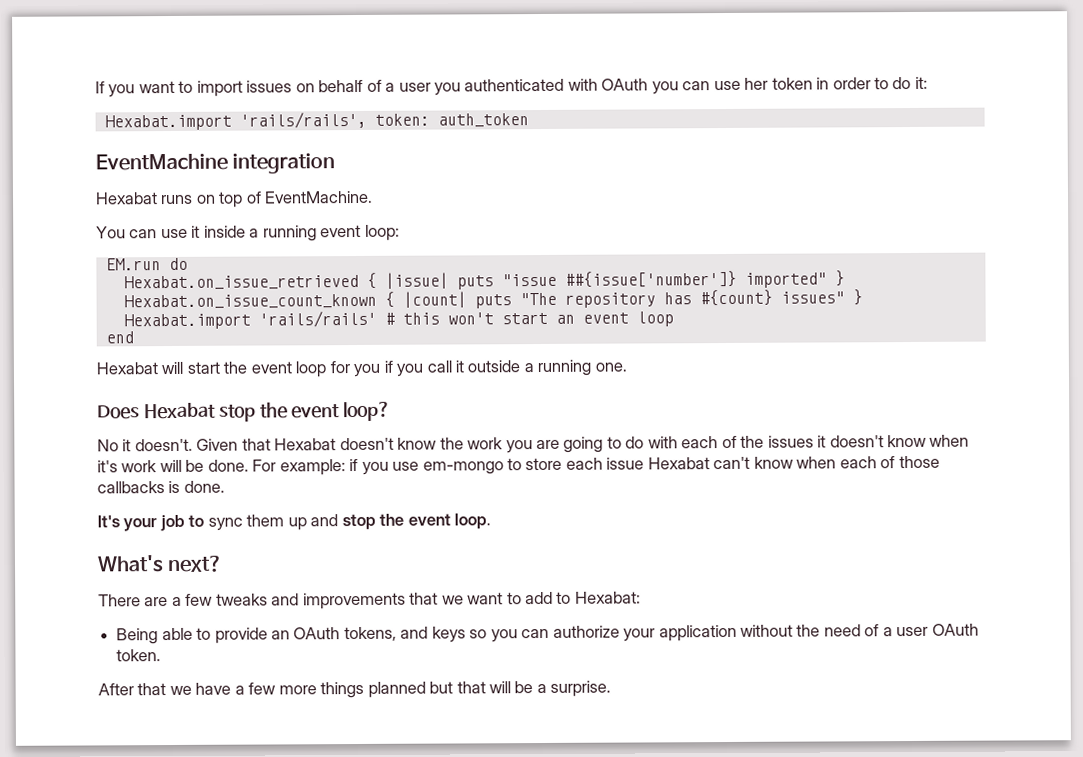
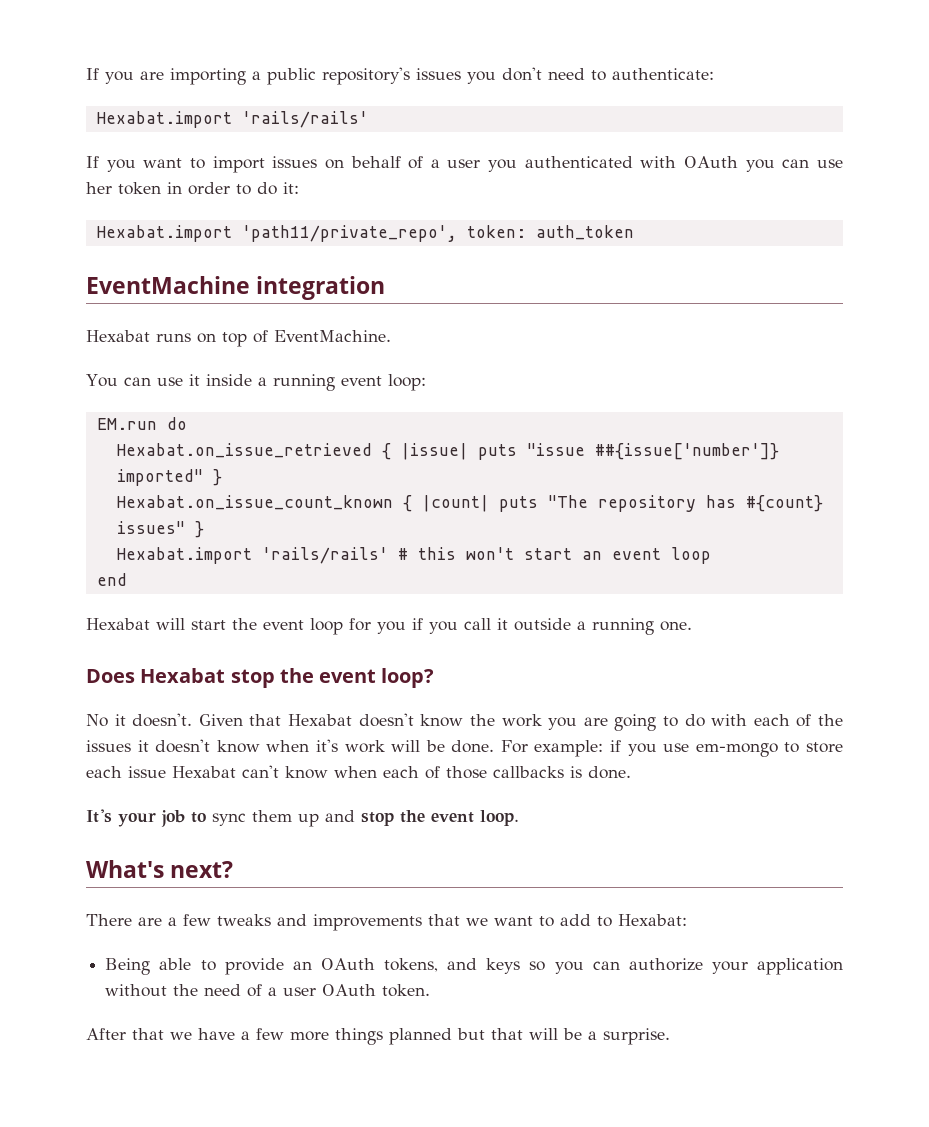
+ If you are importing a public repository's issues you don't need to authenticate:
+ Hexabat.import 'rails/rails'
- Hexabat.import 'rails/rails', token: auth_token
+ Hexabat.import 'path11/private_repo', token: auth_token

